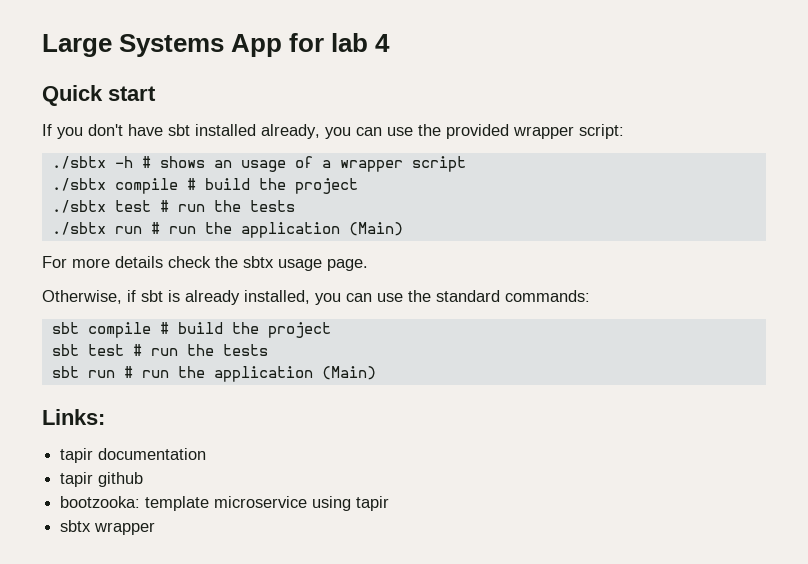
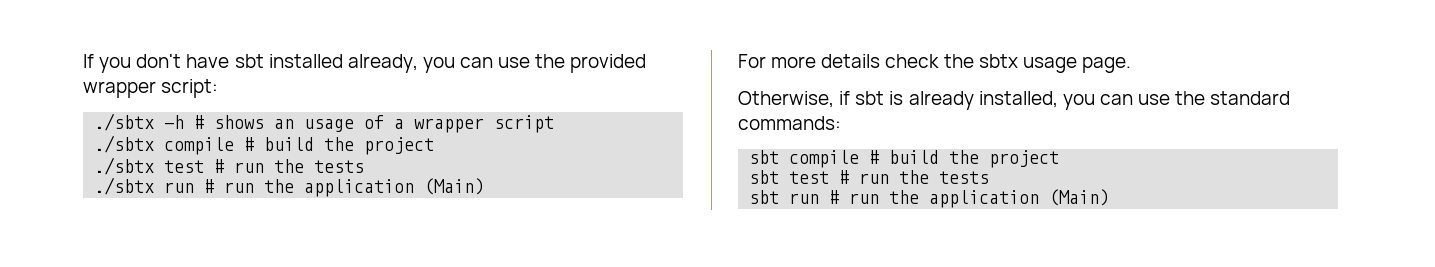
- Large Systems App for lab 4
- Quick start
- Links:
- tapir documentation
- tapir github
- bootzooka: template microservice using tapir
- sbtx wrapper

